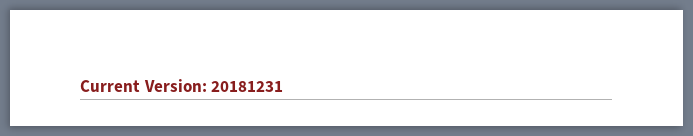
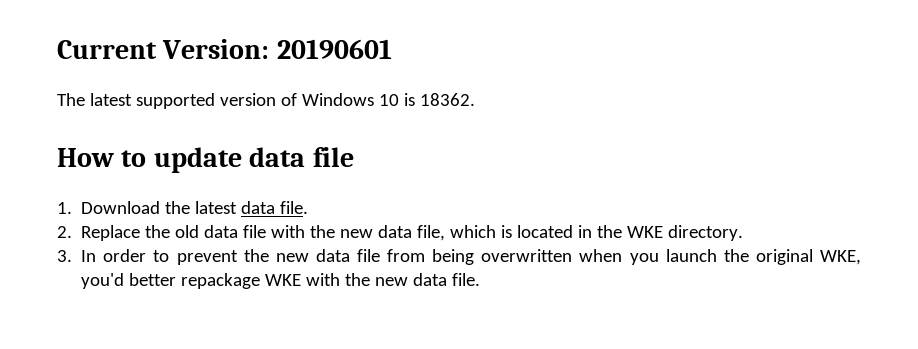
- Current Version: 20181231
+ Current Version: 20190601
+ The latest supported version of Windows 10 is 18362.
+ How to update data file
+ 1. Download the latest data file.
+ 2. Replace the old data file with the new data file, which is located in the WKE directory.
+ 3. In order to prevent the new data file from being overwritten when you launch the original WKE, you'd better repackage WKE with the new data file.

